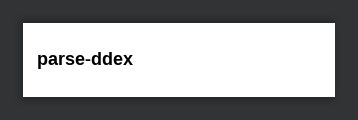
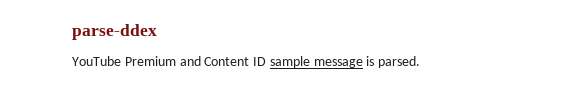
+ YouTube Premium and Content ID sample message is parsed.

